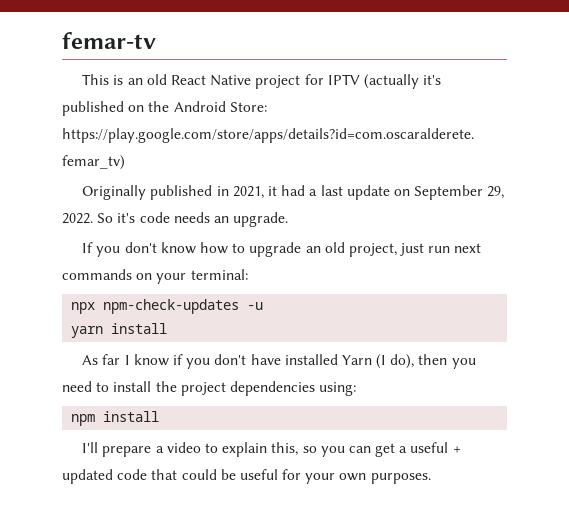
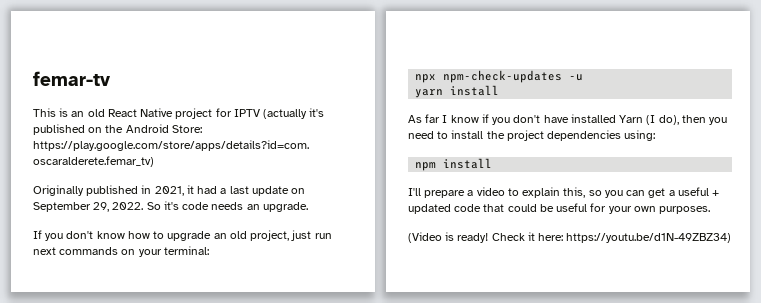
+ (Video is ready! Check it here: https://youtu.be/d1N-49ZBZ34)

